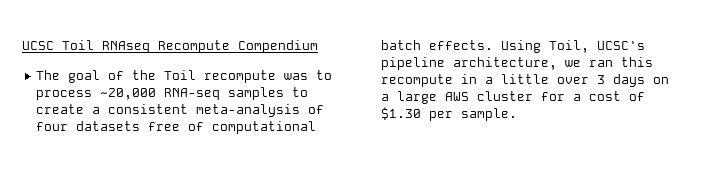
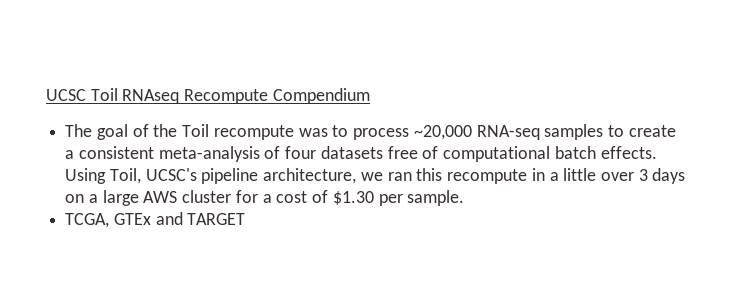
+ TCGA, GTEx and TARGET

